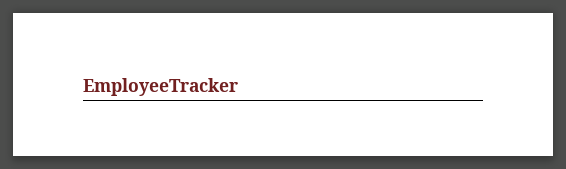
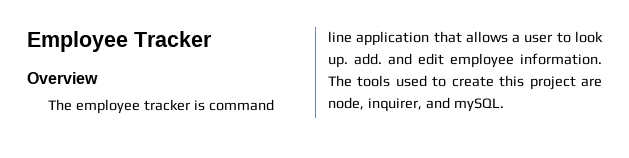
- EmployeeTracker
+ Employee Tracker
+ Overview
+ The employee tracker is command line application that allows a user to look up. add. and edit employee information. The tools used to create this project are node, inquirer, and mySQL.

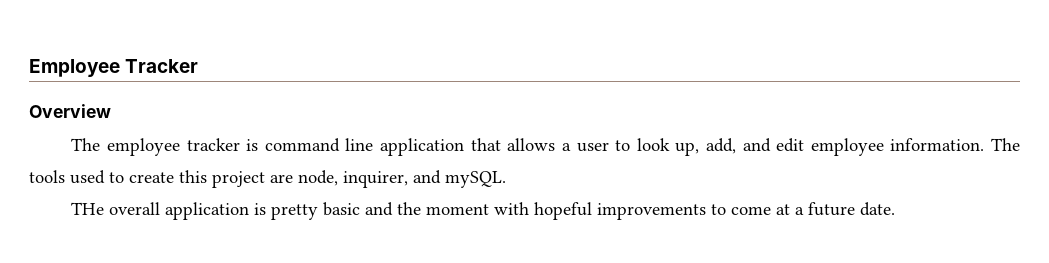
- The employee tracker is command line application that allows a user to look up. add. and edit employee information.
+ The employee tracker is command line application that allows a user to look up, add, and edit employee information.
+ THe overall application is pretty basic and the moment with hopeful improvements to come at a future date.

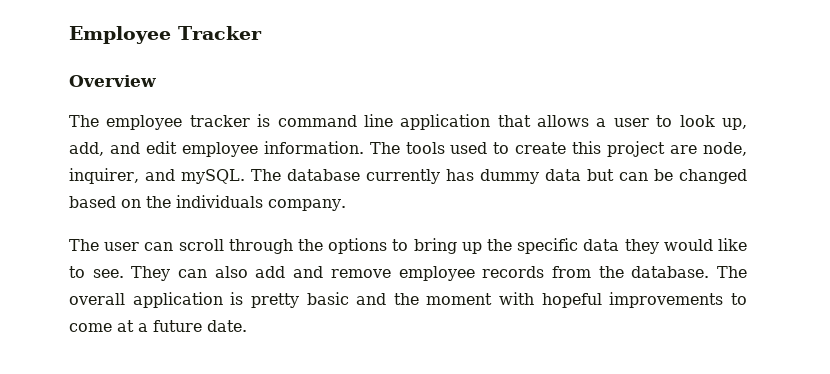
- The tools used to create this project are node, inquirer, and mySQL.
- THe overall application is pretty basic and the moment with hopeful improvements to come at a future date.
+ The tools used to create this project are node, inquirer, and mySQL. The database currently has dummy data but can be changed based on the individuals company.
+ The user can scroll through the options to bring up the specific data they would like to see. They can also add and remove employee records from the database. The overall application is pretty basic and the moment with hopeful improvements to come at a future date.

